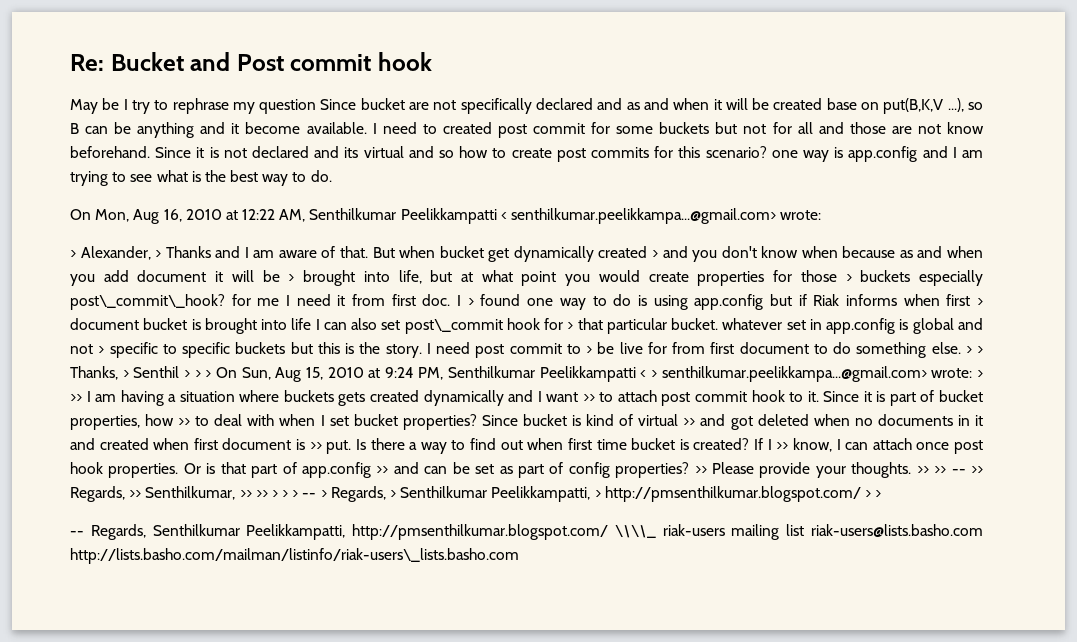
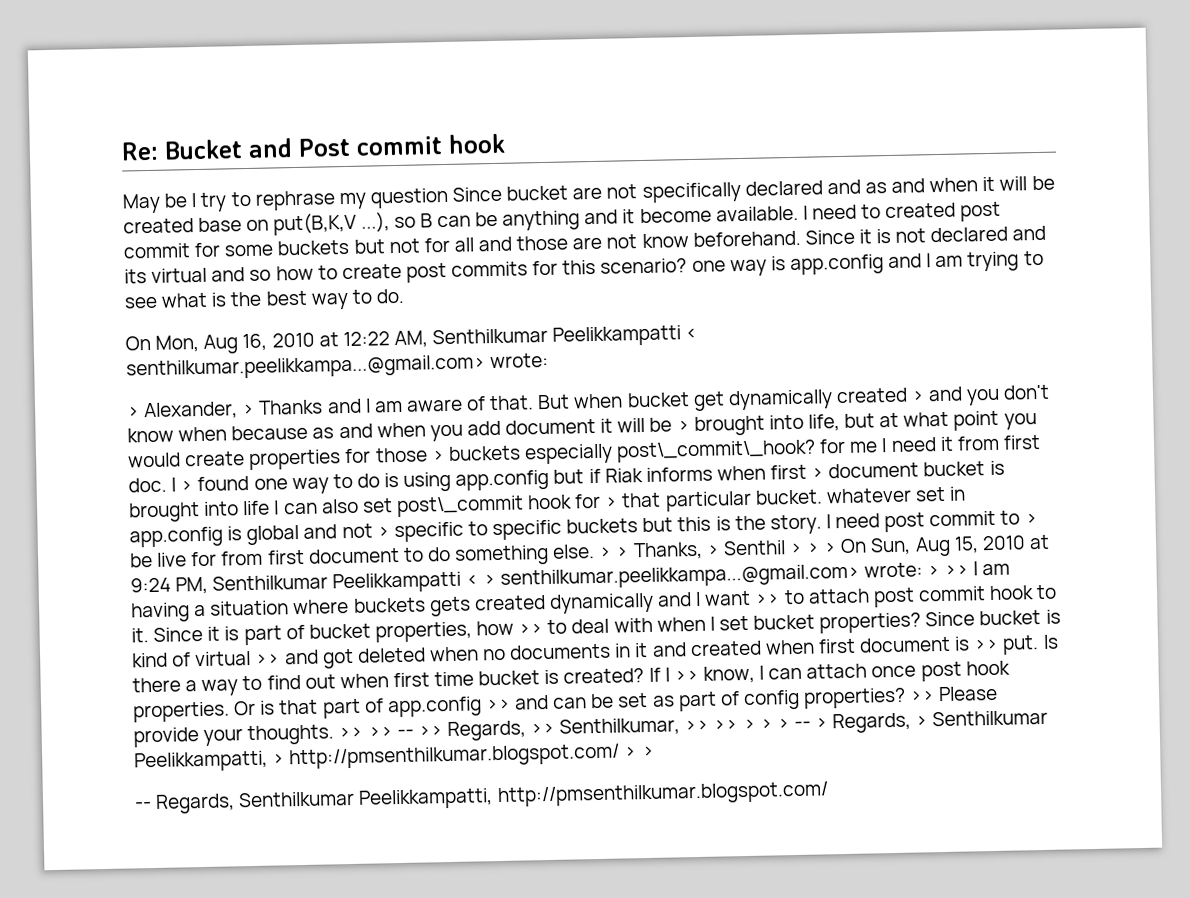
- -- Regards, Senthilkumar Peelikkampatti, http://pmsenthilkumar.blogspot.com/ \\\\_ riak-users mailing list riak-users@lists.basho.com http://lists.basho.com/mailman/listinfo/riak-users\_lists.basho.com
+ -- Regards, Senthilkumar Peelikkampatti, http://pmsenthilkumar.blogspot.com/

